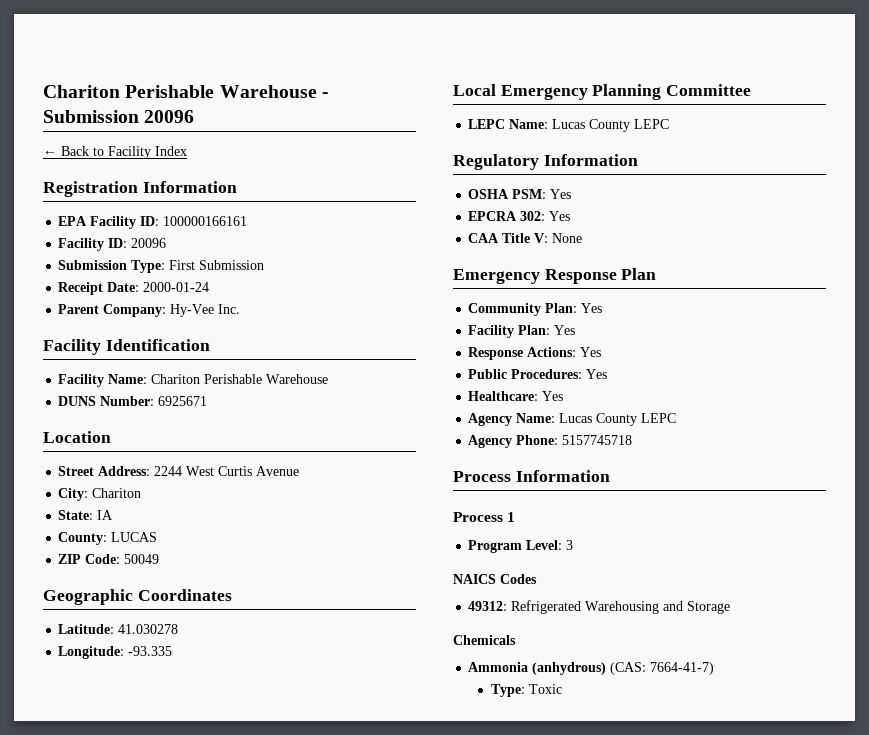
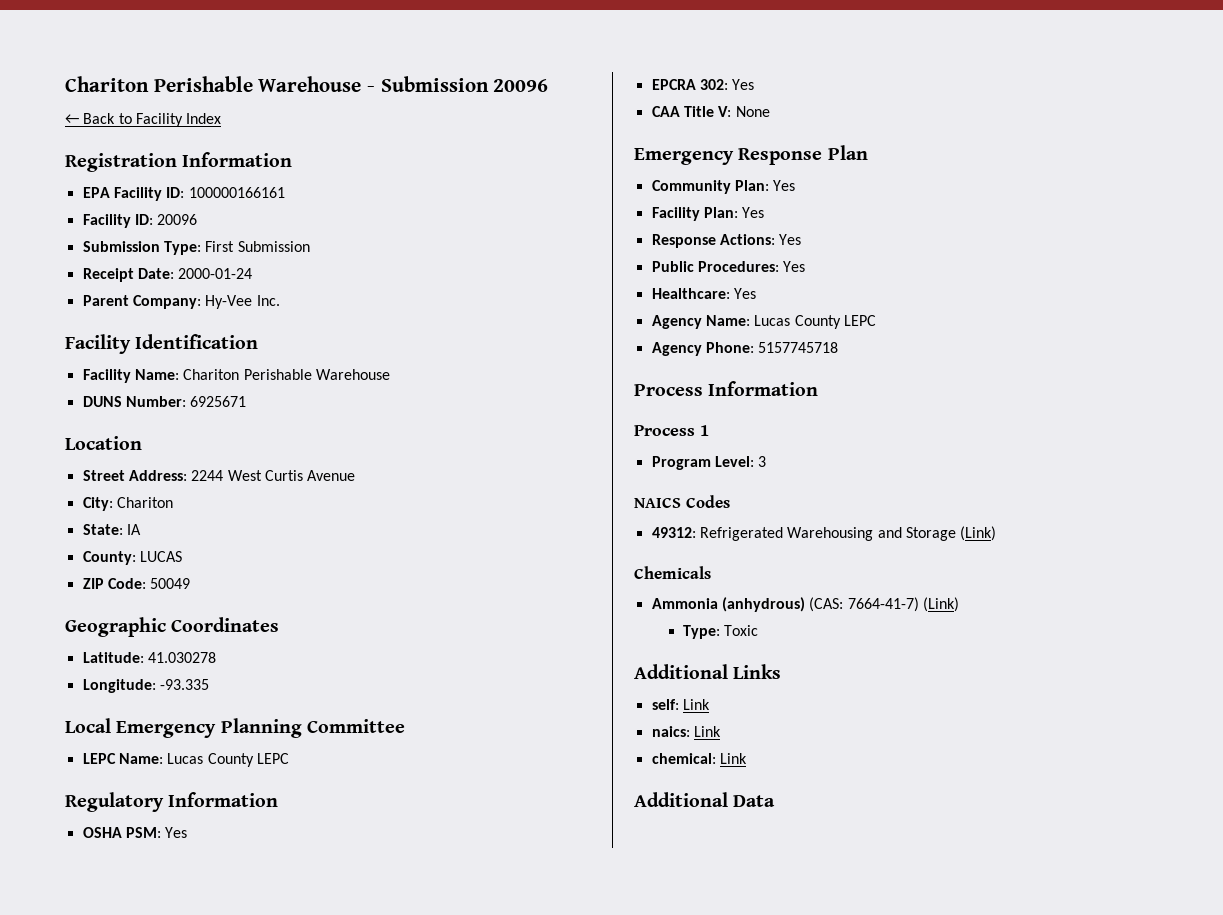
- 49312: Refrigerated Warehousing and Storage
+ 49312: Refrigerated Warehousing and Storage (Link)
- Ammonia (anhydrous) (CAS: 7664-41-7)
+ Ammonia (anhydrous) (CAS: 7664-41-7) (Link)
+ Additional Links
+ self: Link
+ naics: Link
+ chemical: Link
+ Additional Data

